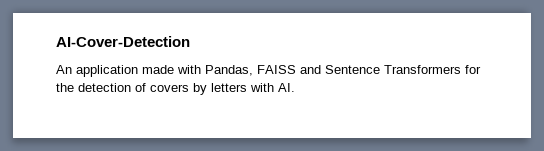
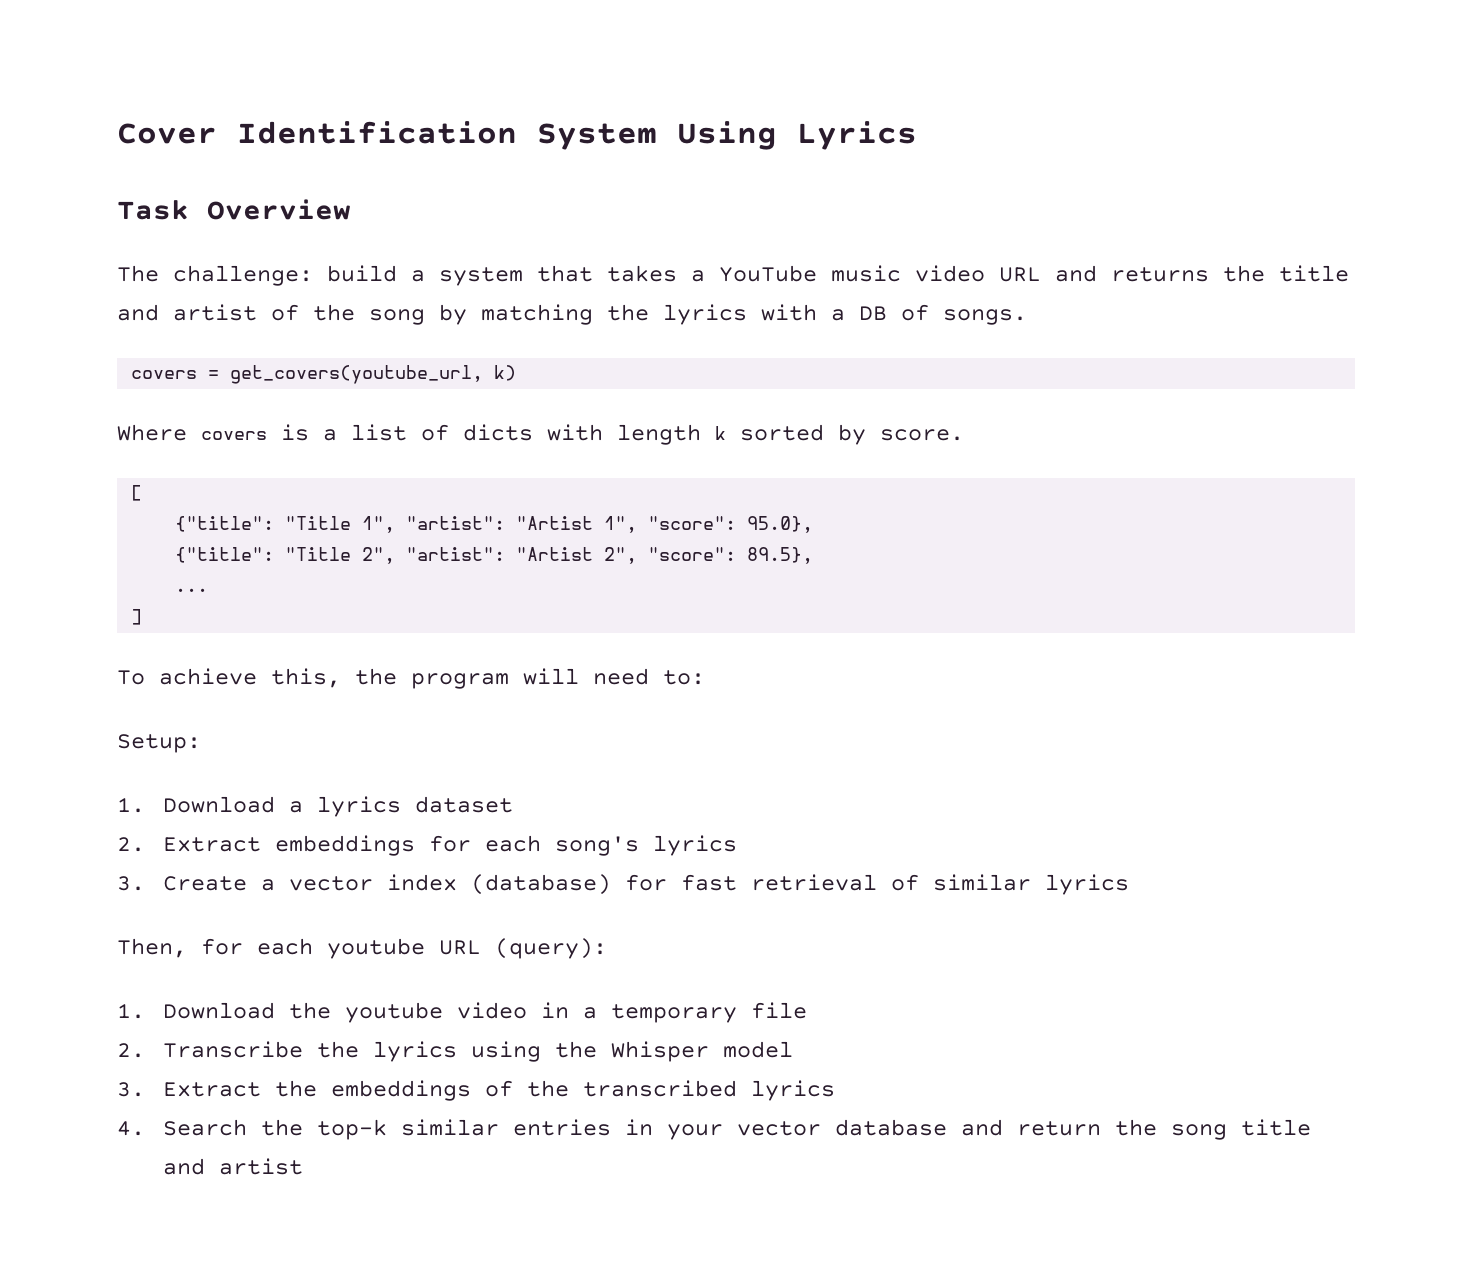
- AI-Cover-Detection
- An application made with Pandas, FAISS and Sentence Transformers for the detection of covers by letters with AI.
+ Cover Identification System Using Lyrics
+ Task Overview
+ The challenge: build a system that takes a YouTube music video URL and returns the title and artist of the song by matching the lyrics with a DB of songs.
+ covers = get_covers(youtube_url, k)
+ Where covers is a list of dicts with length k sorted by score.
+ [
+ {"title": "Title 1", "artist": "Artist 1", "score": 95.0},
+ {"title": "Title 2", "artist": "Artist 2", "score": 89.5},
+ ...
+ ]
+ To achieve this, the program will need to:
+ Setup:
+ 1. Download a lyrics dataset
+ 2. Extract embeddings for each song's lyrics
+ 3. Create a vector index (database) for fast retrieval of similar lyrics
+ Then, for each youtube URL (query):
+ 1. Download the youtube video in a temporary file
+ 2. Transcribe the lyrics using the Whisper model
+ 3. Extract the embeddings of the transcribed lyrics
+ 4. Search the top-k similar entries in your vector database and return the song title and artist

